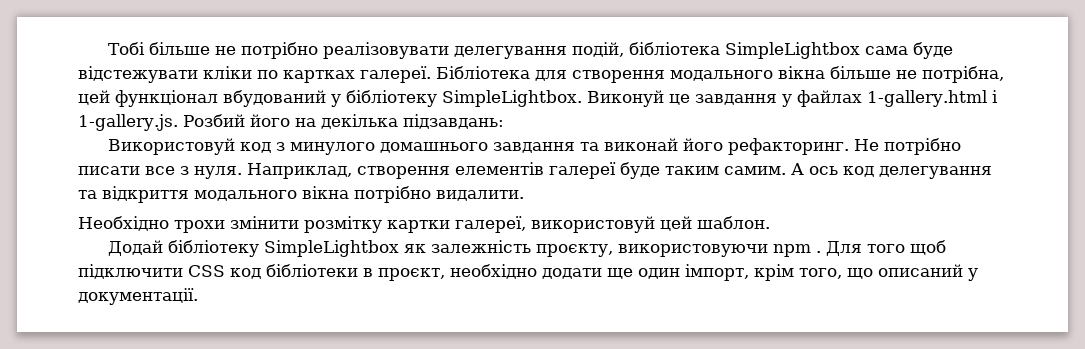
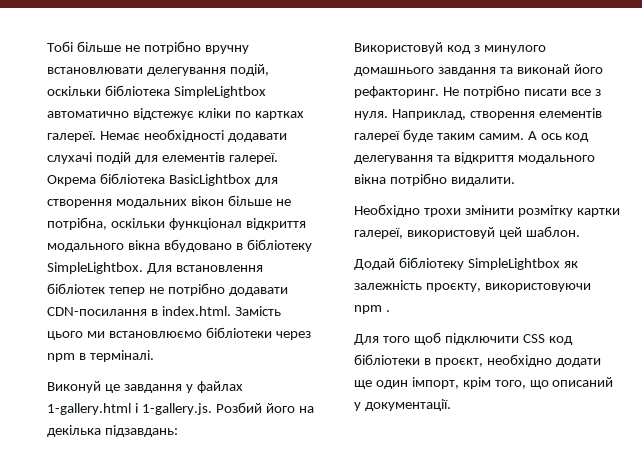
- Тобі більше не потрібно реалізовувати делегування подій, бібліотека SimpleLightbox сама буде відстежувати кліки по картках галереї.
+ Тобі більше не потрібно вручну встановлювати делегування подій, оскільки бібліотека SimpleLightbox автоматично відстежує кліки по картках галереї.
- Бібліотека для створення модального вікна більше не потрібна, цей функціонал вбудований у бібліотеку SimpleLightbox. Виконуй це завдання у файлах 1-gallery.html і 1-gallery.js. Розбий його на декілька підзавдань:
+ Немає необхідності додавати слухачі подій для елементів галереї. Окрема бібліотека BasicLightbox для створення модальних вікон більше не потрібна, оскільки функціонал відкриття модального вікна вбудовано в бібліотеку SimpleLightbox. Для встановлення бібліотек тепер не потрібно додавати CDN-посилання в index.html. Замість цього ми встановлюємо бібліотеки через npm в терміналі.
+ Виконуй це завдання у файлах 1-gallery.html і 1-gallery.js. Розбий його на декілька підзавдань:
- Додай бібліотеку SimpleLightbox як залежність проєкту, використовуючи npm . Для того щоб підключити CSS код бібліотеки в проєкт, необхідно додати ще один імпорт, крім того, що описаний у документації.
+ Додай бібліотеку SimpleLightbox як залежність проєкту, використовуючи npm .
+ Для того щоб підключити CSS код бібліотеки в проєкт, необхідно додати ще один імпорт, крім того, що описаний у документації.

